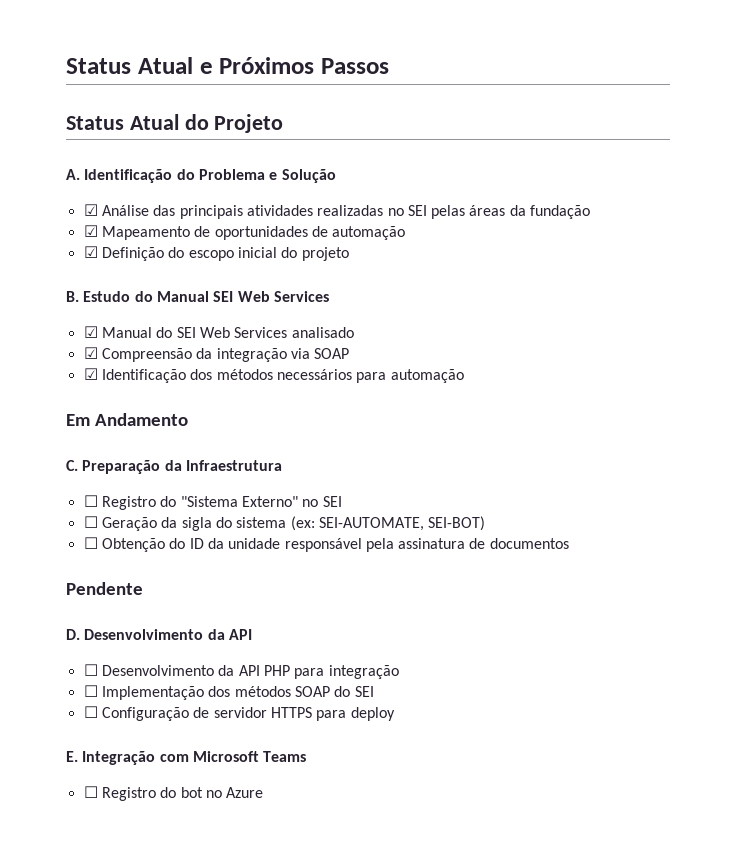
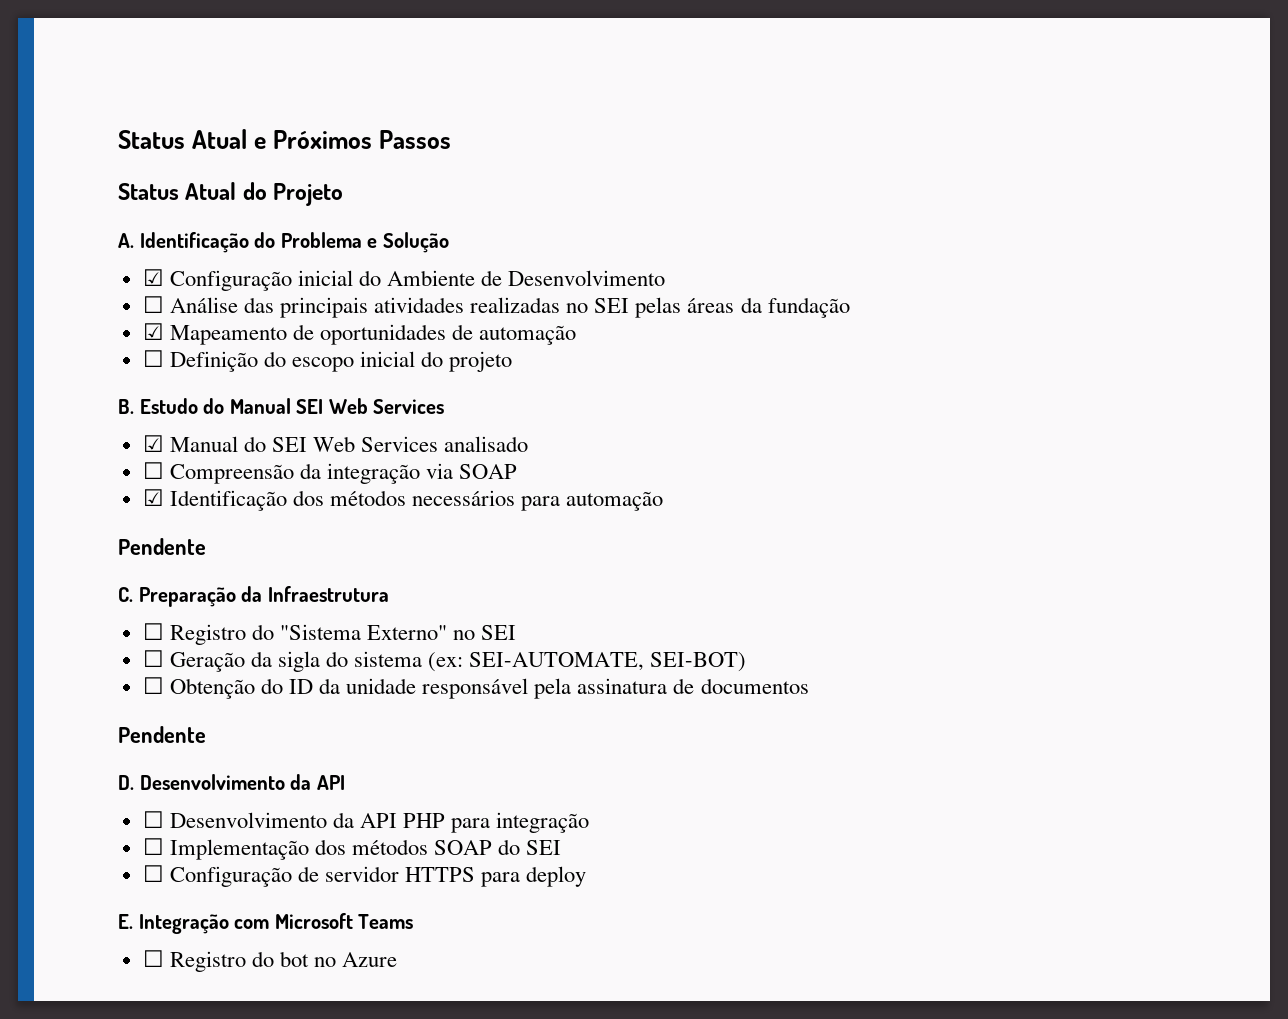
- ☑ Análise das principais atividades realizadas no SEI pelas áreas da fundação
+ ☑ Configuração inicial do Ambiente de Desenvolvimento
+ ☐ Análise das principais atividades realizadas no SEI pelas áreas da fundação
- ☑ Definição do escopo inicial do projeto
+ ☐ Definição do escopo inicial do projeto
- ☑ Compreensão da integração via SOAP
+ ☐ Compreensão da integração via SOAP
  ☑ Identificação dos métodos necessários para automação
- Em Andamento
+ Pendente

